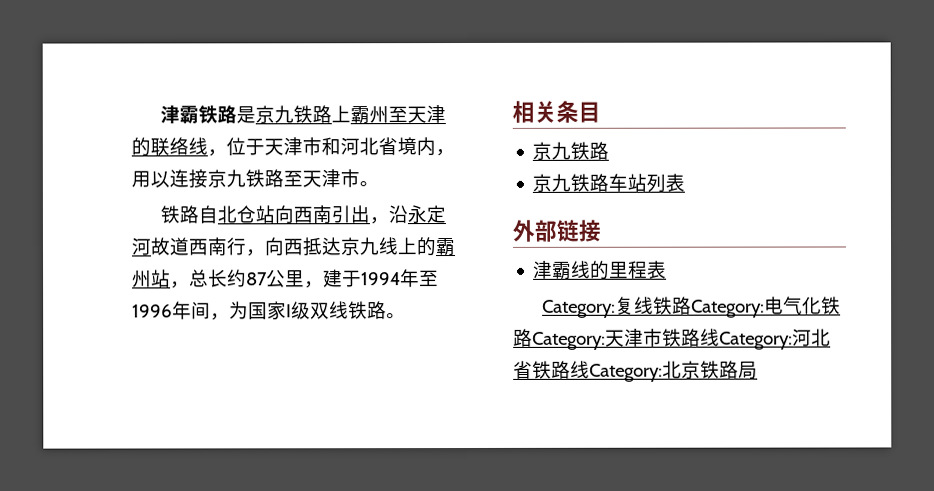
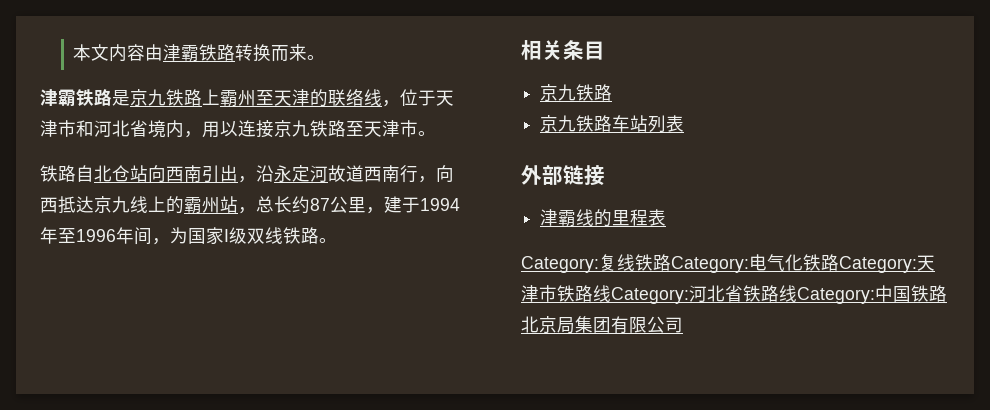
+ 本文内容由津霸铁路转换而来。
- Category:复线铁路Category:电气化铁路Category:天津市铁路线Category:河北省铁路线Category:北京铁路局
+ Category:复线铁路Category:电气化铁路Category:天津市铁路线Category:河北省铁路线Category:中国铁路北京局集团有限公司

